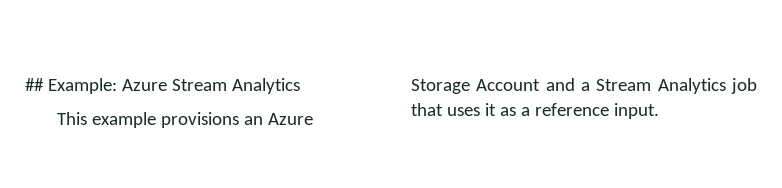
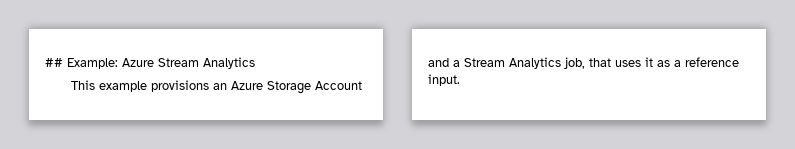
- This example provisions an Azure Storage Account and a Stream Analytics job that uses it as a reference input.
+ This example provisions an Azure Storage Account and a Stream Analytics job, that uses it as a reference input.

